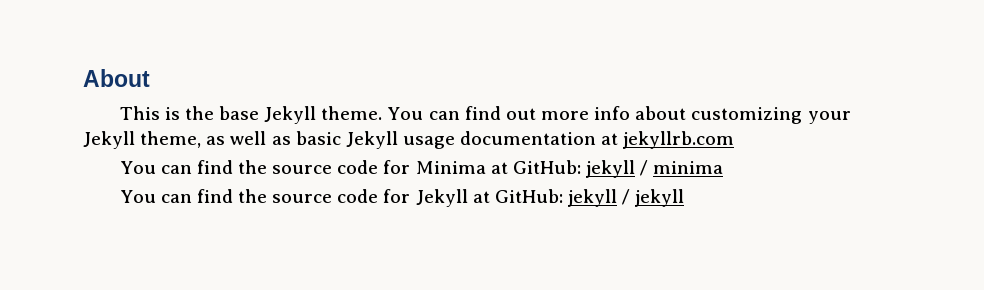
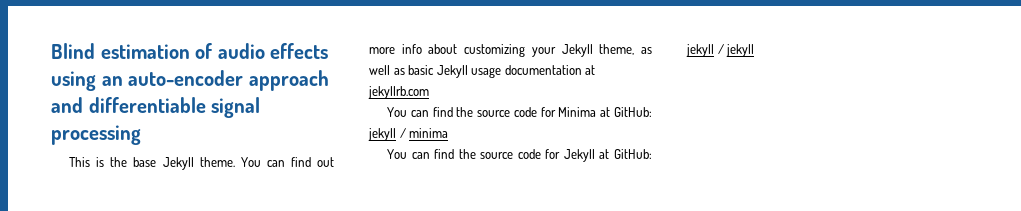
- About
+ Blind estimation of audio effects using an auto-encoder approach and differentiable signal processing

